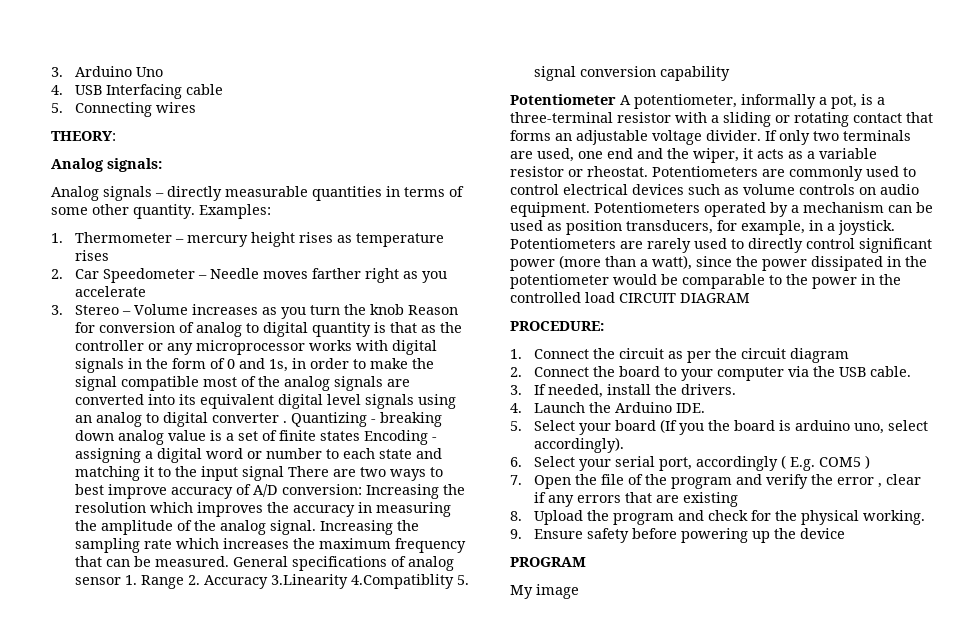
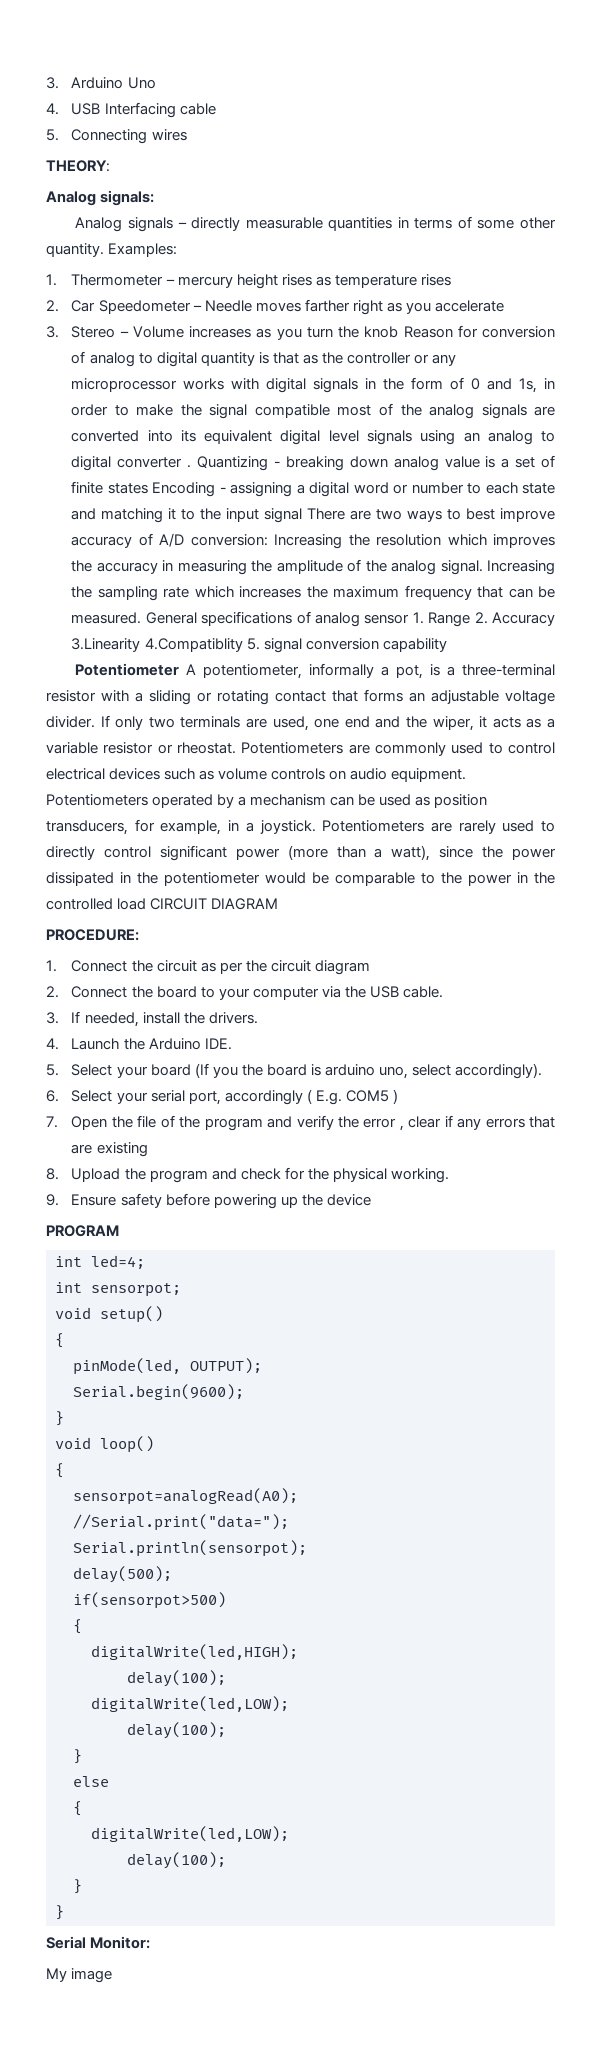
+ int led=4;
+ int sensorpot;
+ void setup()
+ {
+ pinMode(led, OUTPUT);
+ Serial.begin(9600);
+ }
+ void loop()
+ {
+ sensorpot=analogRead(A0);
+ //Serial.print("data=");
+ Serial.println(sensorpot);
+ delay(500);
+ if(sensorpot>500)
+ {
+ digitalWrite(led,HIGH);
+ delay(100);
+ digitalWrite(led,LOW);
+ delay(100);
+ }
+ else
+ {
+ digitalWrite(led,LOW);
+ delay(100);
+ }
+ }
+ Serial Monitor:

